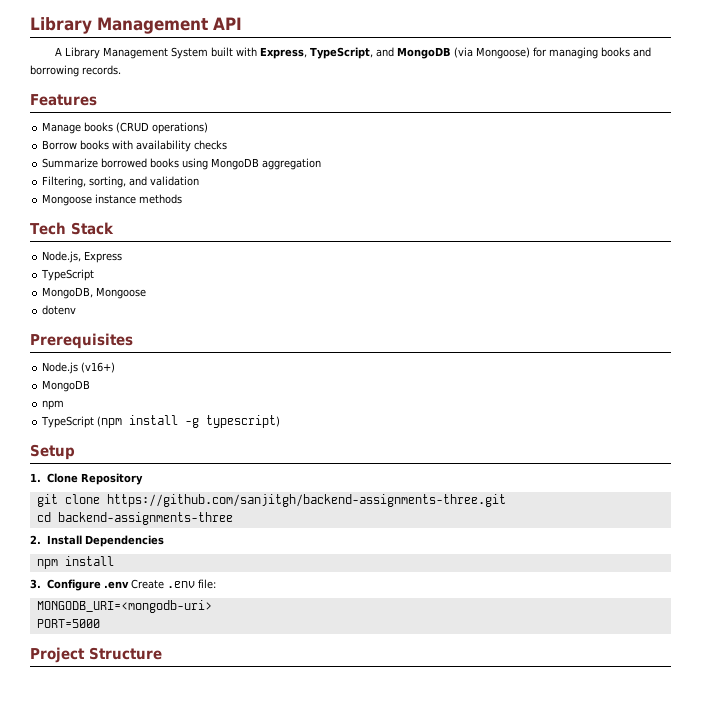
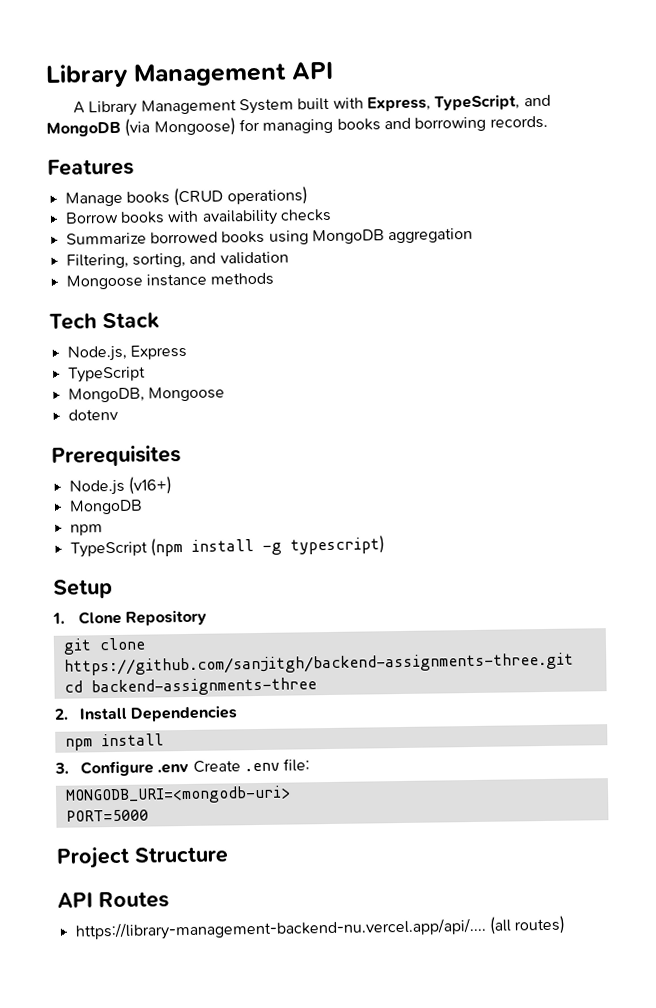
+ API Routes
+ https://library-management-backend-nu.vercel.app/api/.... (all routes)

